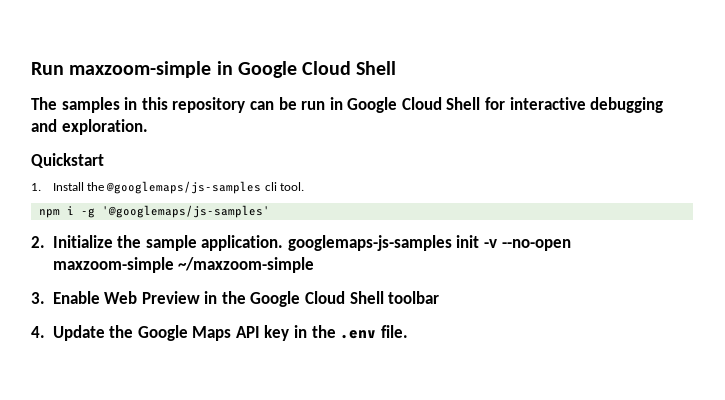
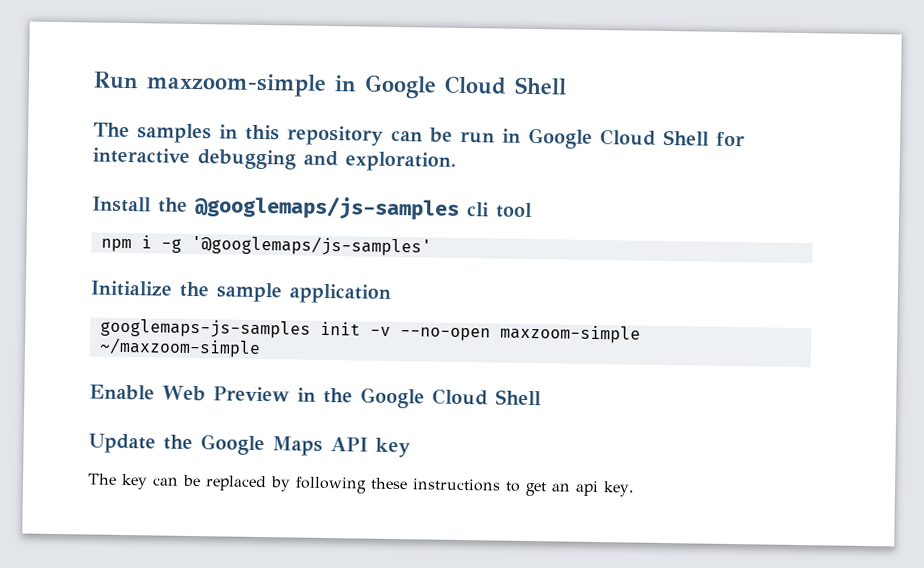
- Quickstart
- 1. Install the @googlemaps/js-samples cli tool.
+ Install the @googlemaps/js-samples cli tool
- 2. Initialize the sample application. googlemaps-js-samples init -v --no-open maxzoom-simple ~/maxzoom-simple
+ Initialize the sample application
+ googlemaps-js-samples init -v --no-open maxzoom-simple ~/maxzoom-simple
- 3. Enable Web Preview in the Google Cloud Shell toolbar
- 4. Update the Google Maps API key in the .env file.
+ Enable Web Preview in the Google Cloud Shell
+ Update the Google Maps API key
+ The key can be replaced by following these instructions to get an api key.

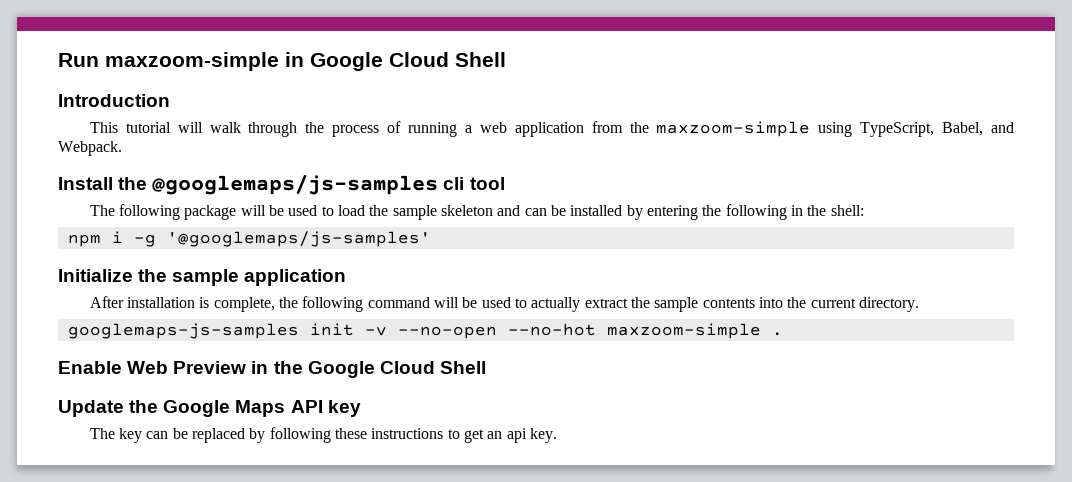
- The samples in this repository can be run in Google Cloud Shell for interactive debugging and exploration.
+ Introduction
+ This tutorial will walk through the process of running a web application from the maxzoom-simple using TypeScript, Babel, and Webpack.
+ The following package will be used to load the sample skeleton and can be installed by entering the following in the shell:
+ After installation is complete, the following command will be used to actually extract the sample contents into the current directory.
- googlemaps-js-samples init -v --no-open maxzoom-simple ~/maxzoom-simple
+ googlemaps-js-samples init -v --no-open --no-hot maxzoom-simple .

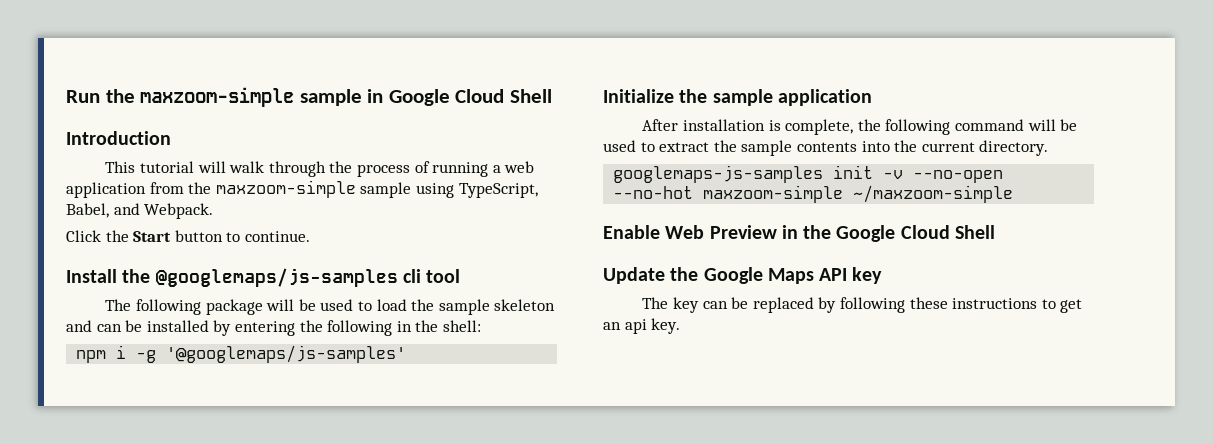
- Run maxzoom-simple in Google Cloud Shell
+ Run the maxzoom-simple sample in Google Cloud Shell
- This tutorial will walk through the process of running a web application from the maxzoom-simple using TypeScript, Babel, and Webpack.
+ This tutorial will walk through the process of running a web application from the maxzoom-simple sample using TypeScript, Babel, and Webpack.
+ Click the Start button to continue.
- After installation is complete, the following command will be used to actually extract the sample contents into the current directory.
+ After installation is complete, the following command will be used to extract the sample contents into the current directory.
- googlemaps-js-samples init -v --no-open --no-hot maxzoom-simple .
+ googlemaps-js-samples init -v --no-open --no-hot maxzoom-simple ~/maxzoom-simple

